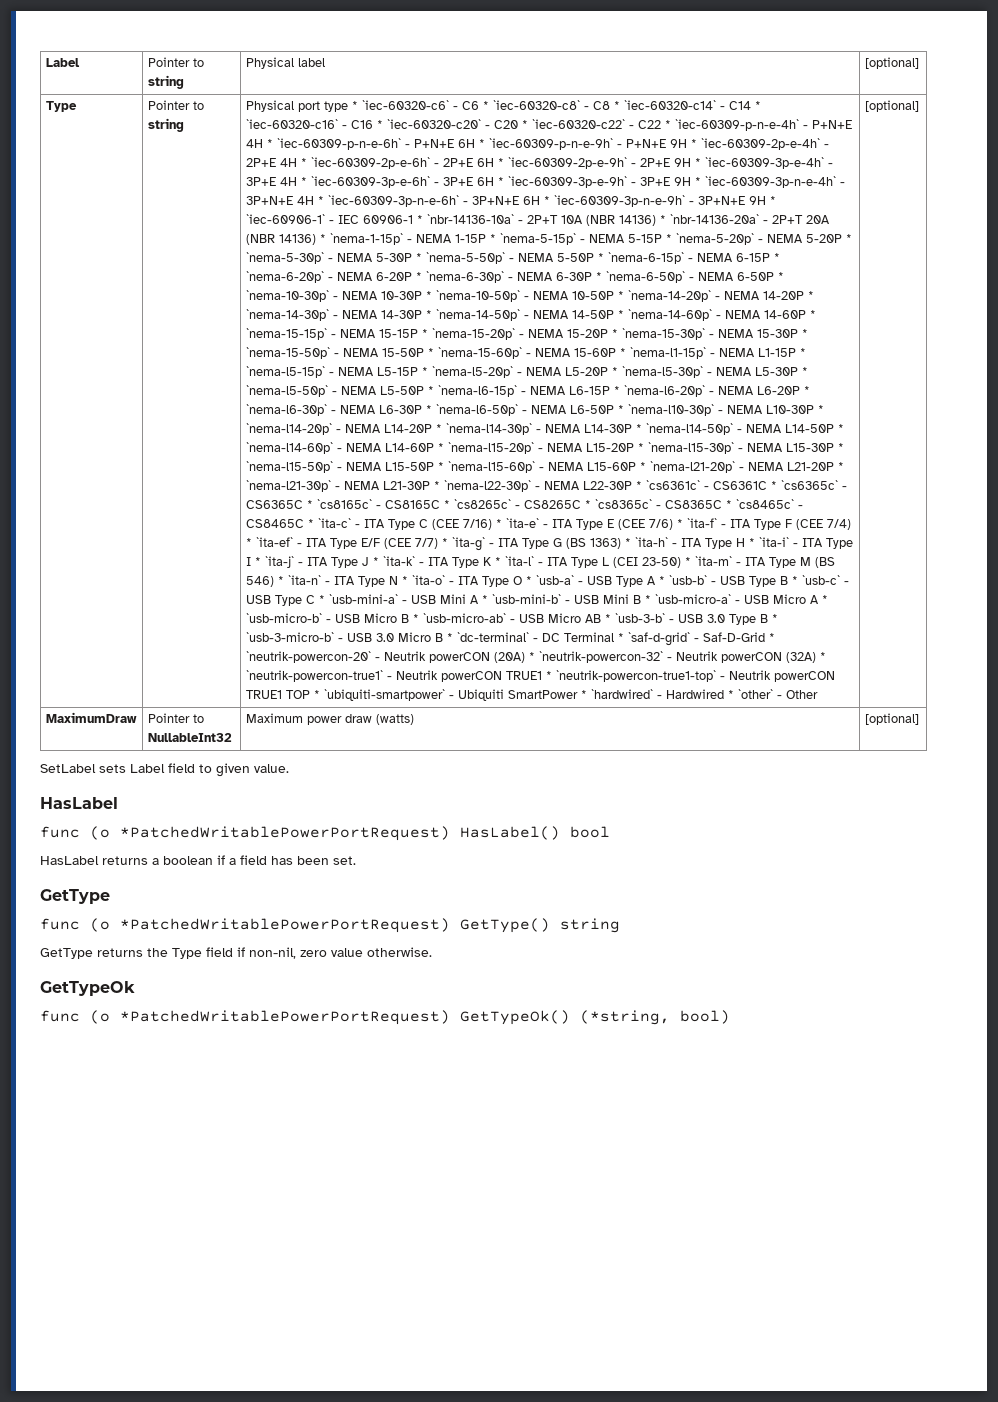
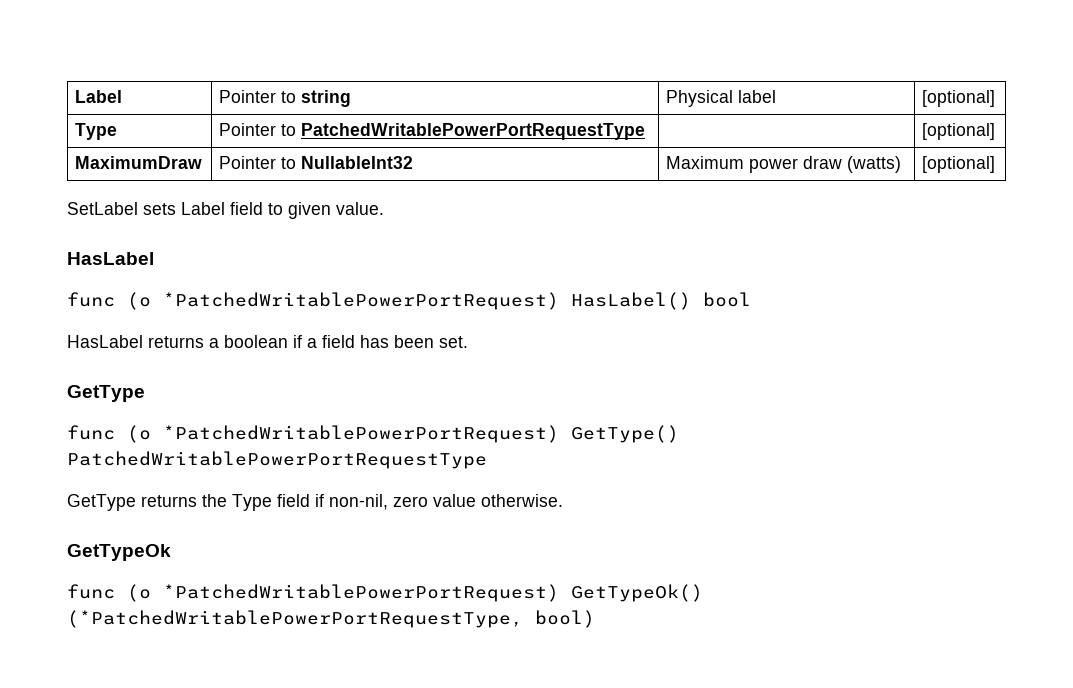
- Pointer to string | Physical port type * `iec-60320-c6` - C6 * `iec-60320-c8` - C8 * `iec-60320-c14` - C14 * `iec-60320-c16` - C16 * `iec-60320-c20` - C20 * `iec-60320-c22` - C22 * `iec-60309-p-n-e-4h` - P+N+E 4H * `iec-60309-p-n-e-6h` - P+N+E 6H * `iec-60309-p-n-e-9h` - P+N+E 9H * `iec-60309-2p-e-4h` - 2P+E 4H * `iec-60309-2p-e-6h` - 2P+E 6H * `iec-60309-2p-e-9h` - 2P+E 9H * `iec-60309-3p-e-4h` - 3P+E 4H * `iec-60309-3p-e-6h` - 3P+E 6H * `iec-60309-3p-e-9h` - 3P+E 9H * `iec-60309-3p-n-e-4h` - 3P+N+E 4H * `iec-60309-3p-n-e-6h` - 3P+N+E 6H * `iec-60309-3p-n-e-9h` - 3P+N+E 9H * `iec-60906-1` - IEC 60906-1 * `nbr-14136-10a` - 2P+T 10A (NBR 14136) * `nbr-14136-20a` - 2P+T 20A (NBR 14136) * `nema-1-15p` - NEMA 1-15P * `nema-5-15p` - NEMA 5-15P * `nema-5-20p` - NEMA 5-20P * `nema-5-30p` - NEMA 5-30P * `nema-5-50p` - NEMA 5-50P * `nema-6-15p` - NEMA 6-15P * `nema-6-20p` - NEMA 6-20P * `nema-6-30p` - NEMA 6-30P * `nema-6-50p` - NEMA 6-50P * `nema-10-30p` - NEMA 10-30P * `nema-10-50p` - NEMA 10-50P * `nema-14-20p` - NEMA 14-20P * `nema-14-30p` - NEMA 14-30P * `nema-14-50p` - NEMA 14-50P * `nema-14-60p` - NEMA 14-60P * `nema-15-15p` - NEMA 15-15P * `nema-15-20p` - NEMA 15-20P * `nema-15-30p` - NEMA 15-30P * `nema-15-50p` - NEMA 15-50P * `nema-15-60p` - NEMA 15-60P * `nema-l1-15p` - NEMA L1-15P * `nema-l5-15p` - NEMA L5-15P * `nema-l5-20p` - NEMA L5-20P * `nema-l5-30p` - NEMA L5-30P * `nema-l5-50p` - NEMA L5-50P * `nema-l6-15p` - NEMA L6-15P * `nema-l6-20p` - NEMA L6-20P * `nema-l6-30p` - NEMA L6-30P * `nema-l6-50p` - NEMA L6-50P * `nema-l10-30p` - NEMA L10-30P * `nema-l14-20p` - NEMA L14-20P * `nema-l14-30p` - NEMA L14-30P * `nema-l14-50p` - NEMA L14-50P * `nema-l14-60p` - NEMA L14-60P * `nema-l15-20p` - NEMA L15-20P * `nema-l15-30p` - NEMA L15-30P * `nema-l15-50p` - NEMA L15-50P * `nema-l15-60p` - NEMA L15-60P * `nema-l21-20p` - NEMA L21-20P * `nema-l21-30p` - NEMA L21-30P * `nema-l22-30p` - NEMA L22-30P * `cs6361c` - CS6361C * `cs6365c` - CS6365C * `cs8165c` - CS8165C * `cs8265c` - CS8265C * `cs8365c` - CS8365C * `cs8465c` - CS8465C * `ita-c` - ITA Type C (CEE 7/16) * `ita-e` - ITA Type E (CEE 7/6) * `ita-f` - ITA Type F (CEE 7/4) * `ita-ef` - ITA Type E/F (CEE 7/7) * `ita-g` - ITA Type G (BS 1363) * `ita-h` - ITA Type H * `ita-i` - ITA Type I * `ita-j` - ITA Type J * `ita-k` - ITA Type K * `ita-l` - ITA Type L (CEI 23-50) * `ita-m` - ITA Type M (BS 546) * `ita-n` - ITA Type N * `ita-o` - ITA Type O * `usb-a` - USB Type A * `usb-b` - USB Type B * `usb-c` - USB Type C * `usb-mini-a` - USB Mini A * `usb-mini-b` - USB Mini B * `usb-micro-a` - USB Micro A * `usb-micro-b` - USB Micro B * `usb-micro-ab` - USB Micro AB * `usb-3-b` - USB 3.0 Type B * `usb-3-micro-b` - USB 3.0 Micro B * `dc-terminal` - DC Terminal * `saf-d-grid` - Saf-D-Grid * `neutrik-powercon-20` - Neutrik powerCON (20A) * `neutrik-powercon-32` - Neutrik powerCON (32A) * `neutrik-powercon-true1` - Neutrik powerCON TRUE1 * `neutrik-powercon-true1-top` - Neutrik powerCON TRUE1 TOP * `ubiquiti-smartpower` - Ubiquiti SmartPower * `hardwired` - Hardwired * `other` - Other
+ Pointer to PatchedWritablePowerPortRequestType
- func (o *PatchedWritablePowerPortRequest) GetType() string
+ func (o *PatchedWritablePowerPortRequest) GetType() PatchedWritablePowerPortRequestType
- func (o *PatchedWritablePowerPortRequest) GetTypeOk() (*string, bool)
+ func (o *PatchedWritablePowerPortRequest) GetTypeOk() (*PatchedWritablePowerPortRequestType, bool)

